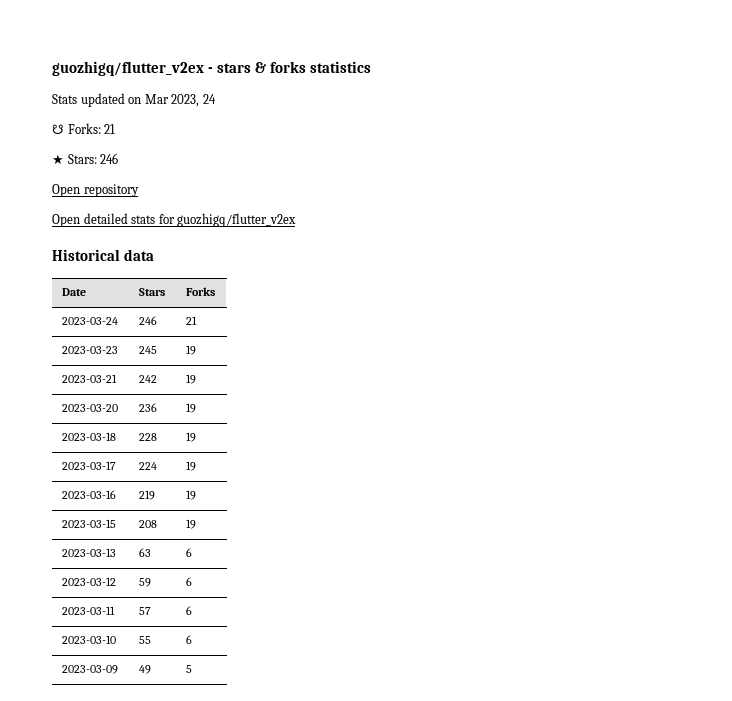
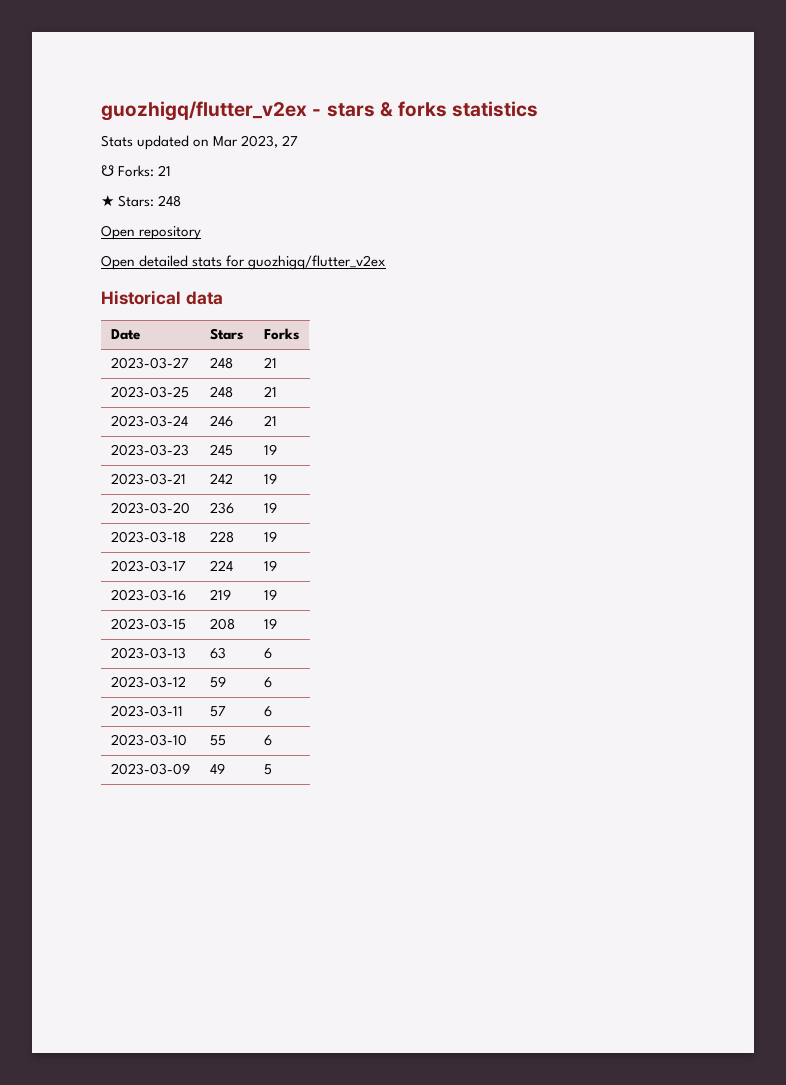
- Stats updated on Mar 2023, 24
+ Stats updated on Mar 2023, 27
- ★ Stars: 246
+ ★ Stars: 248
+ 2023-03-27 | 248 | 21
+ 2023-03-25 | 248 | 21

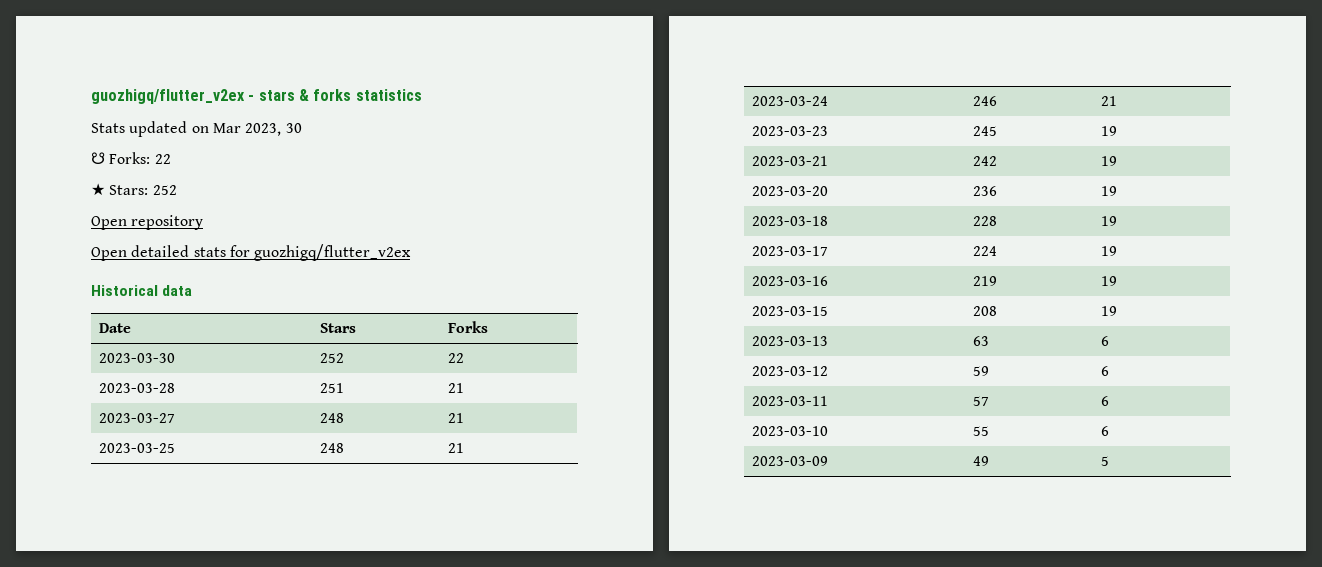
- Stats updated on Mar 2023, 27
+ Stats updated on Mar 2023, 30
- ☋ Forks: 21
+ ☋ Forks: 22
- ★ Stars: 248
+ ★ Stars: 252
+ 2023-03-30 | 252 | 22
+ 2023-03-28 | 251 | 21

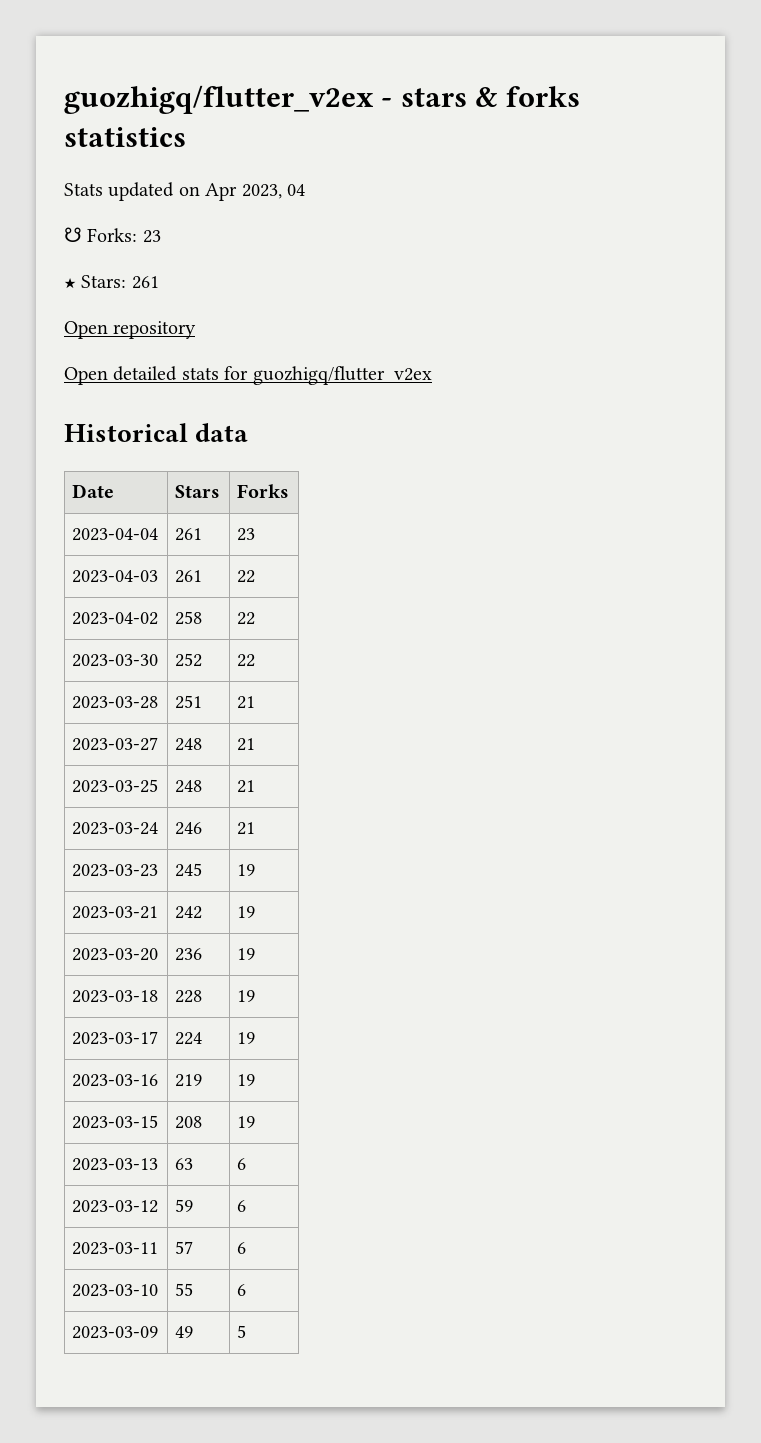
- Stats updated on Mar 2023, 30
+ Stats updated on Apr 2023, 04
- ☋ Forks: 22
+ ☋ Forks: 23
- ★ Stars: 252
+ ★ Stars: 261
+ 2023-04-04 | 261 | 23
+ 2023-04-03 | 261 | 22
+ 2023-04-02 | 258 | 22

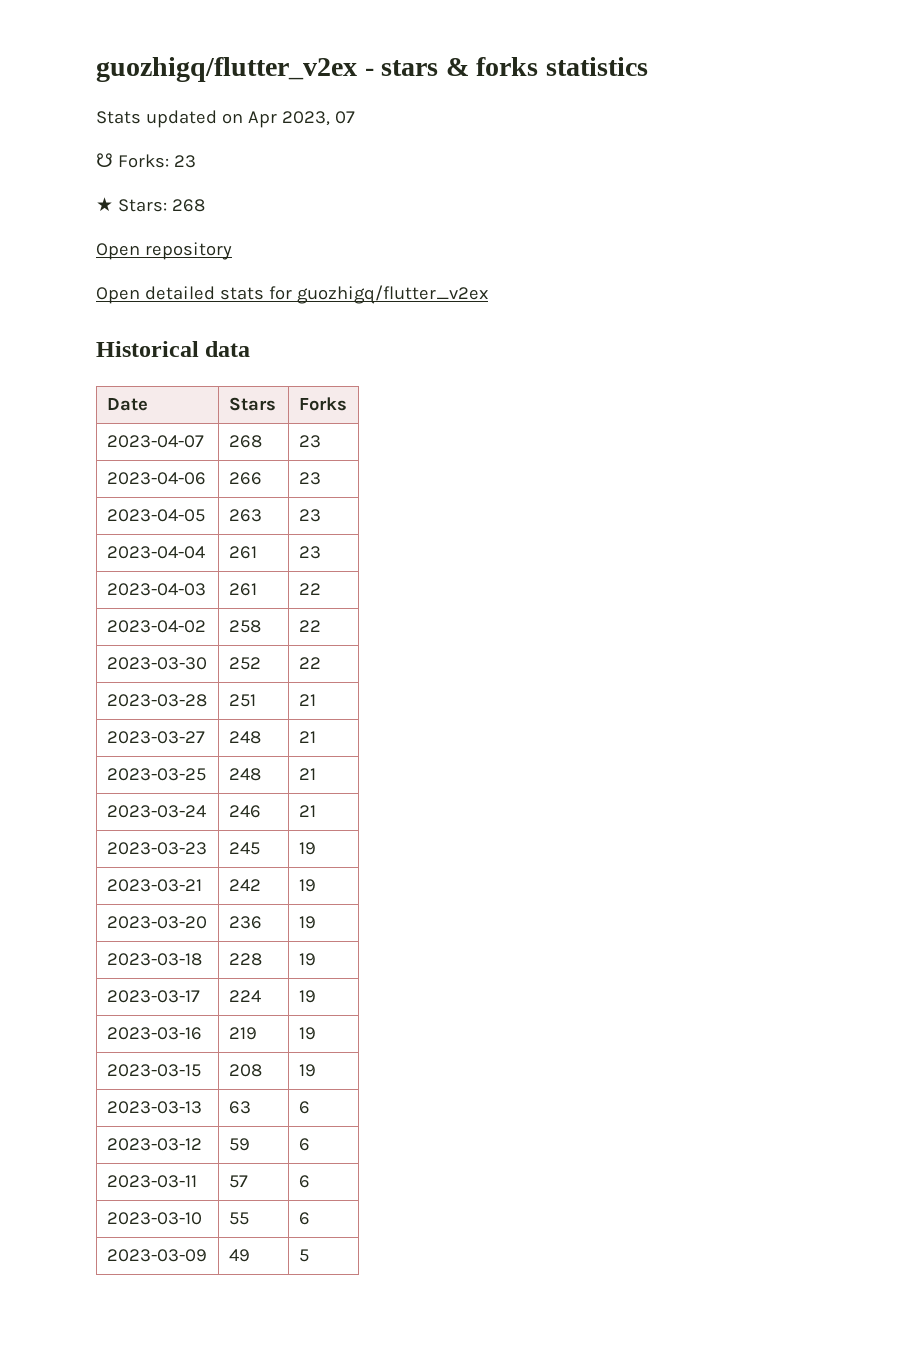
- Stats updated on Apr 2023, 04
+ Stats updated on Apr 2023, 07
- ★ Stars: 261
+ ★ Stars: 268
+ 2023-04-07 | 268 | 23
+ 2023-04-06 | 266 | 23
+ 2023-04-05 | 263 | 23

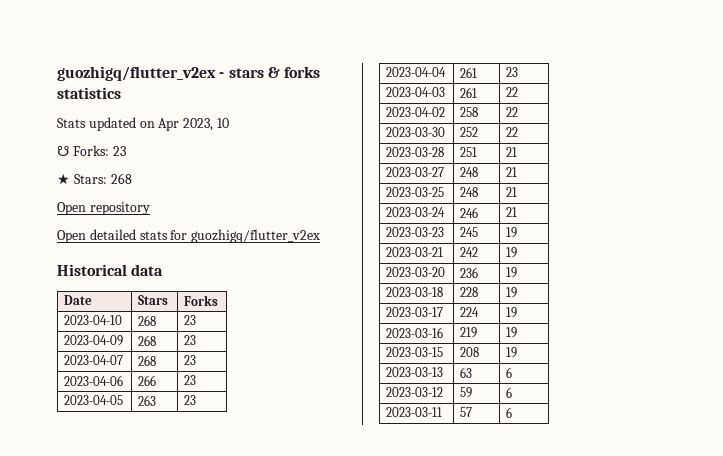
- Stats updated on Apr 2023, 07
+ Stats updated on Apr 2023, 10
+ 2023-04-10 | 268 | 23
+ 2023-04-09 | 268 | 23
- 2023-03-10 | 55 | 6
- 2023-03-09 | 49 | 5

